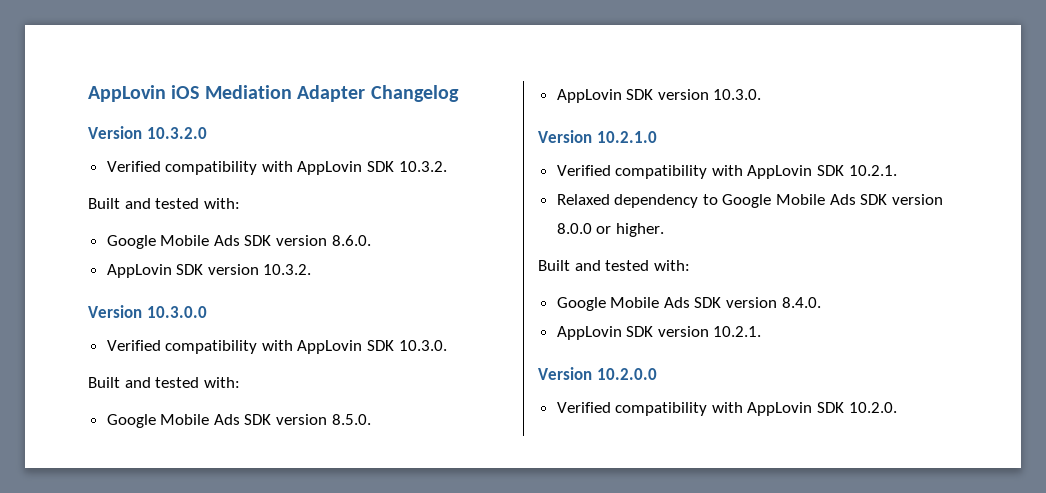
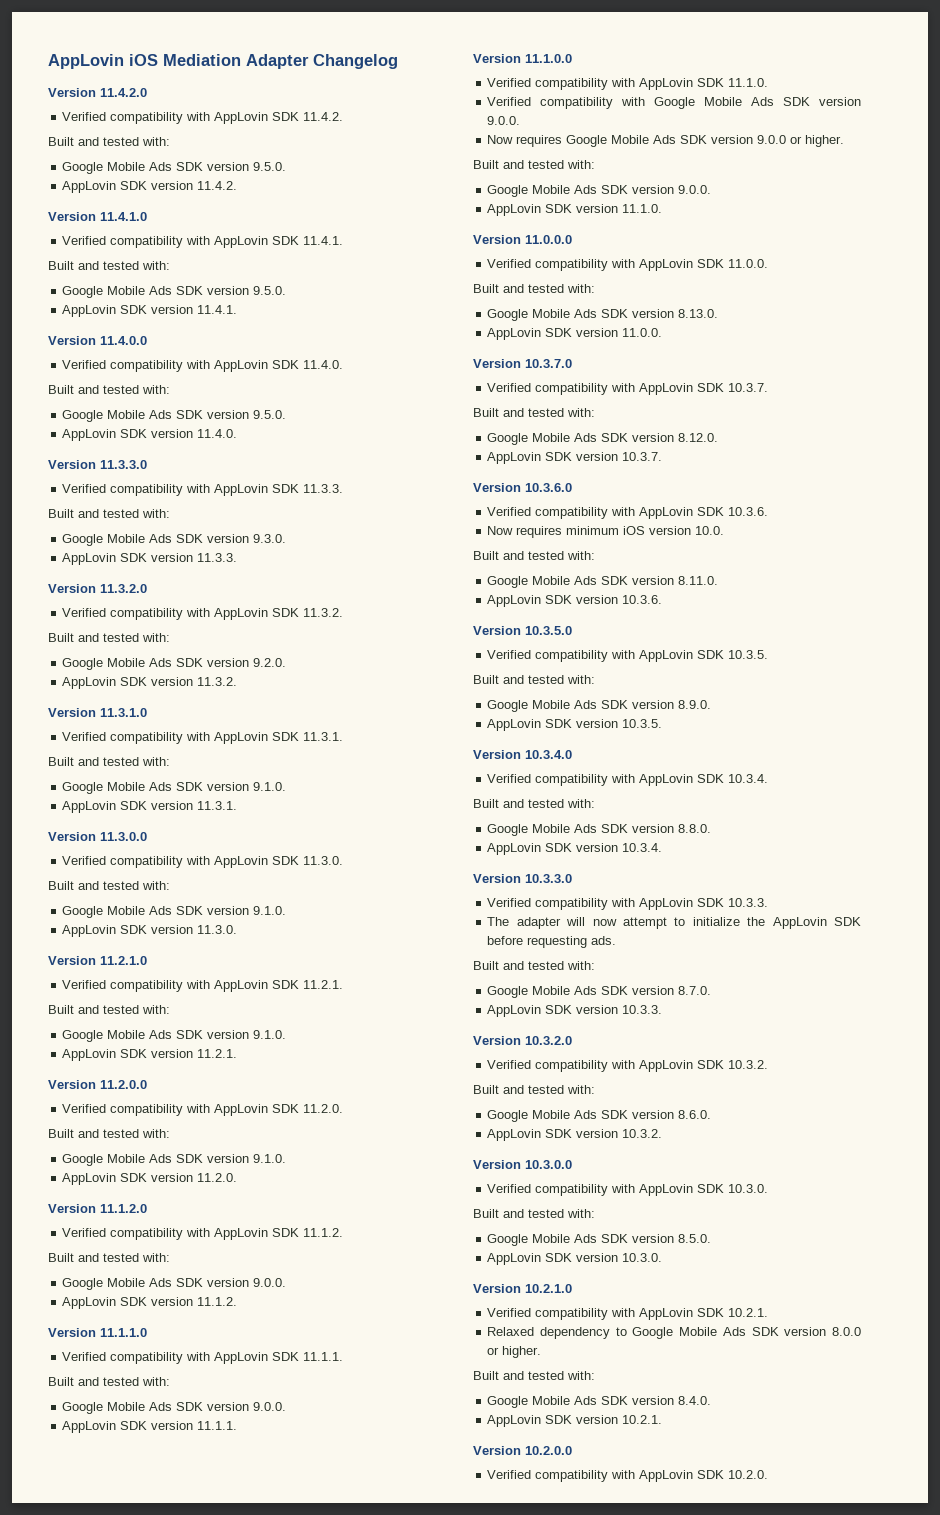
+ Version 11.4.2.0
+ Verified compatibility with AppLovin SDK 11.4.2.
+ Built and tested with:
+ Google Mobile Ads SDK version 9.5.0.
+ AppLovin SDK version 11.4.2.
+ Version 11.4.1.0
+ Verified compatibility with AppLovin SDK 11.4.1.
+ Built and tested with:
+ Google Mobile Ads SDK version 9.5.0.
+ AppLovin SDK version 11.4.1.
+ Version 11.4.0.0
+ Verified compatibility with AppLovin SDK 11.4.0.
+ Built and tested with:
+ Google Mobile Ads SDK version 9.5.0.
+ AppLovin SDK version 11.4.0.
+ Version 11.3.3.0
+ Verified compatibility with AppLovin SDK 11.3.3.
+ Built and tested with:
+ Google Mobile Ads SDK version 9.3.0.
+ AppLovin SDK version 11.3.3.
+ Version 11.3.2.0
+ Verified compatibility with AppLovin SDK 11.3.2.
+ Built and tested with:
+ Google Mobile Ads SDK version 9.2.0.
+ AppLovin SDK version 11.3.2.
+ Version 11.3.1.0
+ Verified compatibility with AppLovin SDK 11.3.1.
+ Built and tested with:
+ Google Mobile Ads SDK version 9.1.0.
+ AppLovin SDK version 11.3.1.
+ Version 11.3.0.0
+ Verified compatibility with AppLovin SDK 11.3.0.
+ Built and tested with:
+ Google Mobile Ads SDK version 9.1.0.
+ AppLovin SDK version 11.3.0.
+ Version 11.2.1.0
+ Verified compatibility with AppLovin SDK 11.2.1.
+ Built and tested with:
+ Google Mobile Ads SDK version 9.1.0.
+ AppLovin SDK version 11.2.1.
+ Version 11.2.0.0
+ Verified compatibility with AppLovin SDK 11.2.0.
+ Built and tested with:
+ Google Mobile Ads SDK version 9.1.0.
+ AppLovin SDK version 11.2.0.
+ Version 11.1.2.0
+ Verified compatibility with AppLovin SDK 11.1.2.
+ Built and tested with:
+ Google Mobile Ads SDK version 9.0.0.
+ AppLovin SDK version 11.1.2.
+ Version 11.1.1.0
+ Verified compatibility with AppLovin SDK 11.1.1.
+ Built and tested with:
+ Google Mobile Ads SDK version 9.0.0.
+ AppLovin SDK version 11.1.1.
+ Version 11.1.0.0
+ Verified compatibility with AppLovin SDK 11.1.0.
+ Verified compatibility with Google Mobile Ads SDK version 9.0.0.
+ Now requires Google Mobile Ads SDK version 9.0.0 or higher.
+ Built and tested with:
+ Google Mobile Ads SDK version 9.0.0.
+ AppLovin SDK version 11.1.0.
+ Version 11.0.0.0
+ Verified compatibility with AppLovin SDK 11.0.0.
+ Built and tested with:
+ Google Mobile Ads SDK version 8.13.0.
+ AppLovin SDK version 11.0.0.
+ Version 10.3.7.0
+ Verified compatibility with AppLovin SDK 10.3.7.
+ Built and tested with:
+ Google Mobile Ads SDK version 8.12.0.
+ AppLovin SDK version 10.3.7.
+ Version 10.3.6.0
+ Verified compatibility with AppLovin SDK 10.3.6.
+ Now requires minimum iOS version 10.0.
+ Built and tested with:
+ Google Mobile Ads SDK version 8.11.0.
+ AppLovin SDK version 10.3.6.
+ Version 10.3.5.0
+ Verified compatibility with AppLovin SDK 10.3.5.
+ Built and tested with:
+ Google Mobile Ads SDK version 8.9.0.
+ AppLovin SDK version 10.3.5.
+ Version 10.3.4.0
+ Verified compatibility with AppLovin SDK 10.3.4.
+ Built and tested with:
+ Google Mobile Ads SDK version 8.8.0.
+ AppLovin SDK version 10.3.4.
+ Version 10.3.3.0
+ Verified compatibility with AppLovin SDK 10.3.3.
+ The adapter will now attempt to initialize the AppLovin SDK before requesting ads.
+ Built and tested with:
+ Google Mobile Ads SDK version 8.7.0.
+ AppLovin SDK version 10.3.3.

